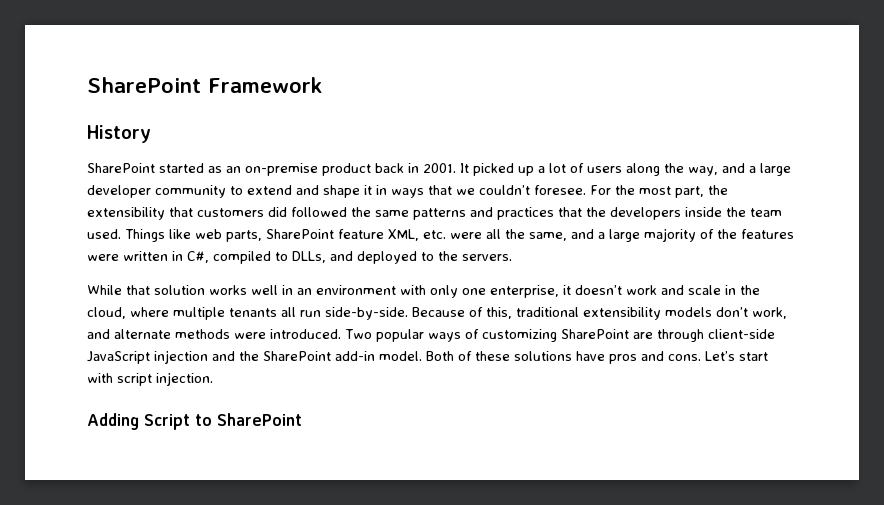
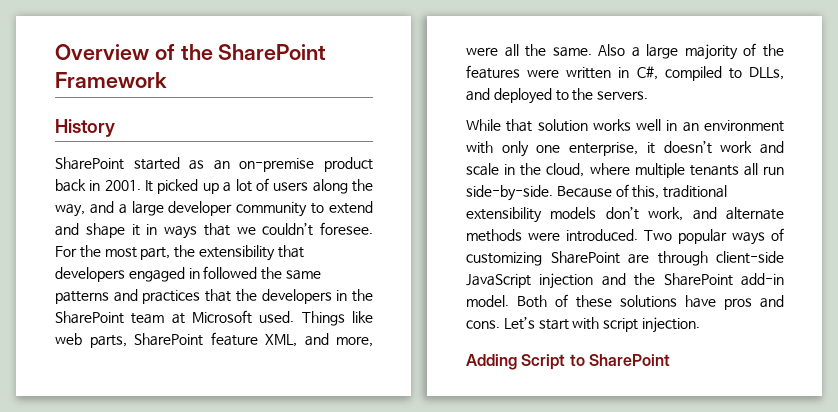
- SharePoint Framework
+ Overview of the SharePoint Framework
- For the most part, the extensibility that customers did followed the same patterns and practices that the developers inside the team used.
+ For the most part, the extensibility that developers engaged in followed the same patterns and practices that the developers in the SharePoint team at Microsoft used.
- Things like web parts, SharePoint feature XML, etc. were all the same, and a large majority of the features were written in C#, compiled to DLLs, and deployed to the servers.
+ Things like web parts, SharePoint feature XML, and more, were all the same. Also a large majority of the features were written in C#, compiled to DLLs, and deployed to the servers.

